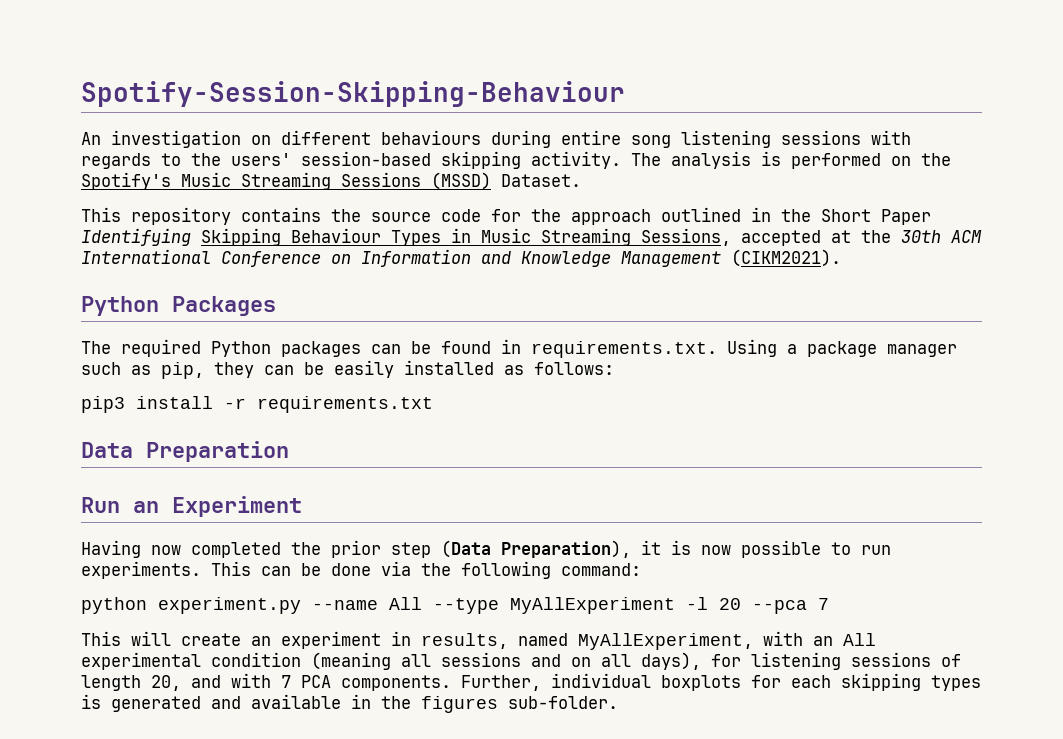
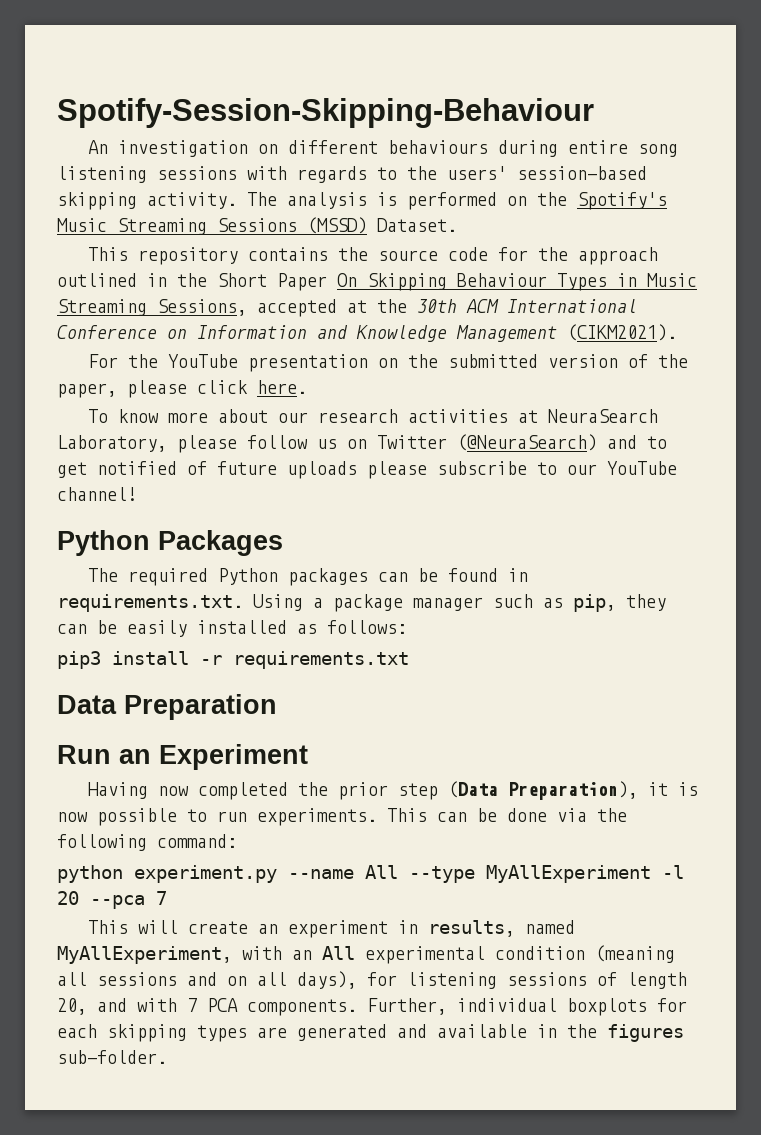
- This repository contains the source code for the approach outlined in the Short Paper Identifying Skipping Behaviour Types in Music Streaming Sessions, accepted at the 30th ACM International Conference on Information and Knowledge Management (CIKM2021).
+ This repository contains the source code for the approach outlined in the Short Paper On Skipping Behaviour Types in Music Streaming Sessions, accepted at the 30th ACM International Conference on Information and Knowledge Management (CIKM2021).
+ For the YouTube presentation on the submitted version of the paper, please click here.
+ To know more about our research activities at NeuraSearch Laboratory, please follow us on Twitter (@NeuraSearch) and to get notified of future uploads please subscribe to our YouTube channel!
- Further, individual boxplots for each skipping types is generated and available in the figures sub-folder.
+ Further, individual boxplots for each skipping types are generated and available in the figures sub-folder.

